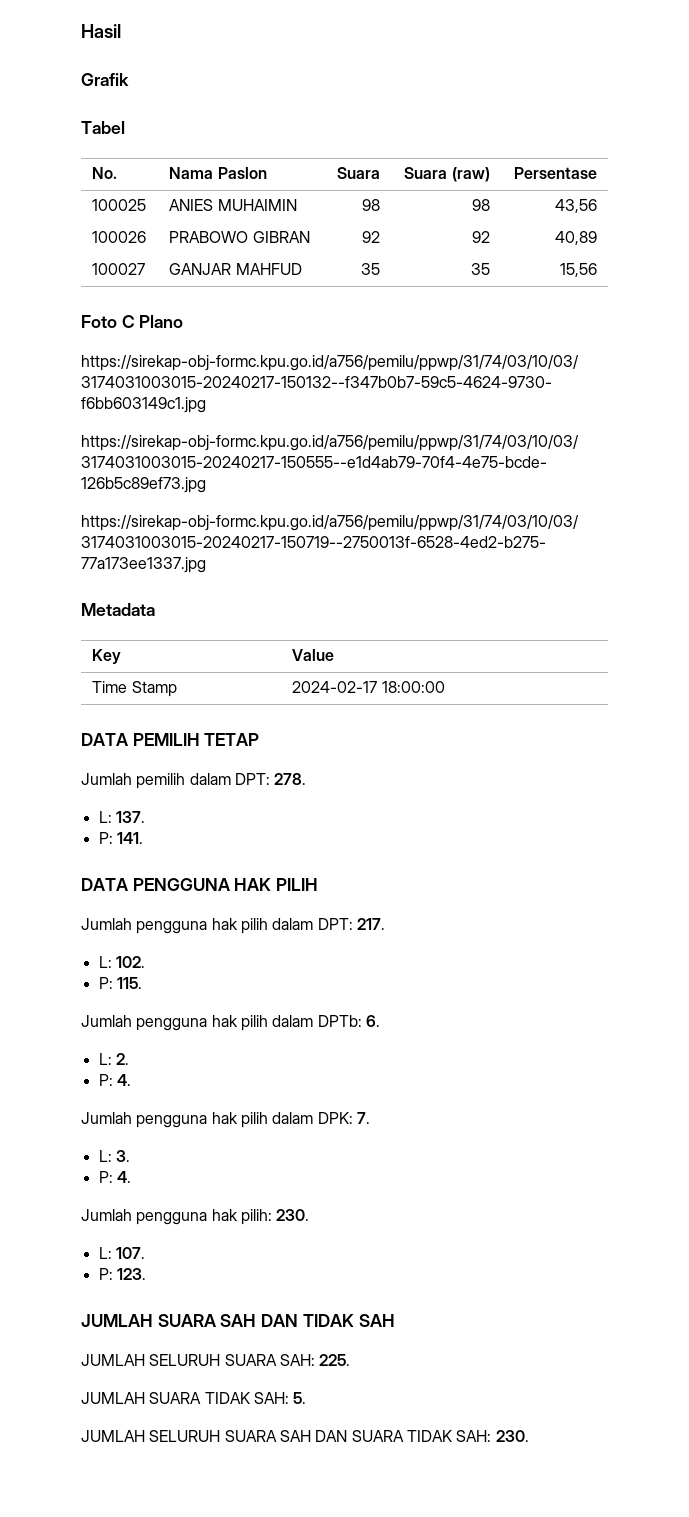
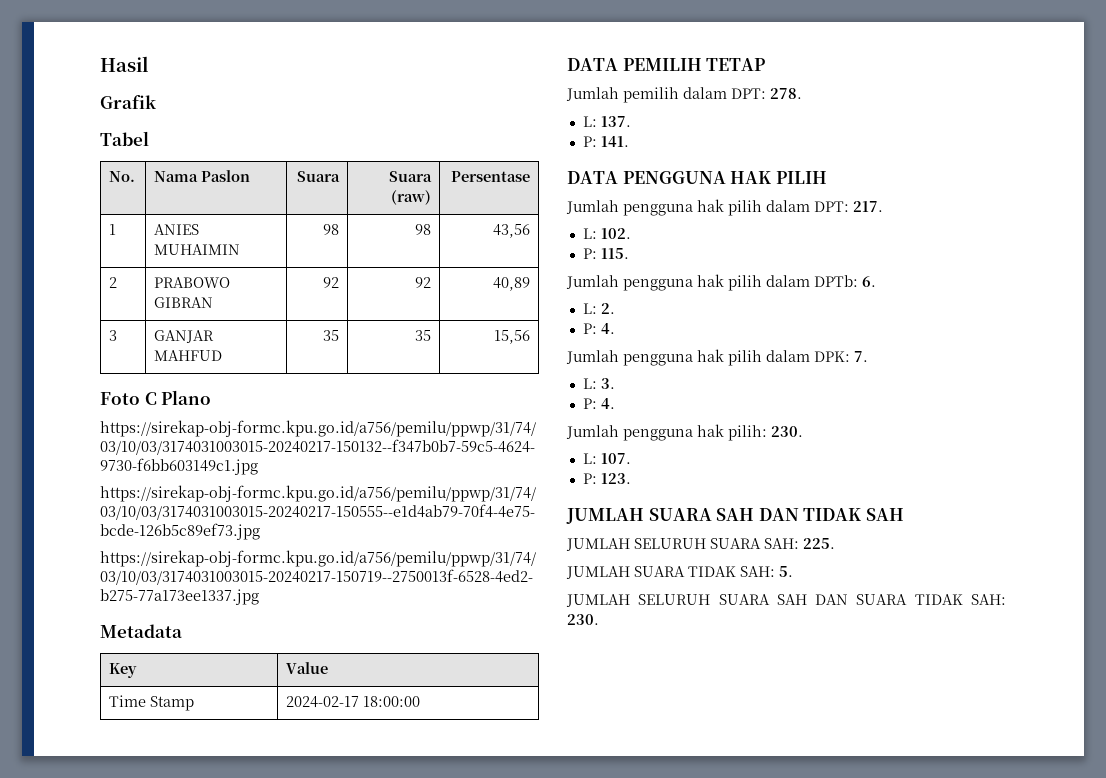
- 100025 | ANIES MUHAIMIN | 98 | 98 | 43,56
+ 1 | ANIES MUHAIMIN | 98 | 98 | 43,56
- 100026 | PRABOWO GIBRAN | 92 | 92 | 40,89
+ 2 | PRABOWO GIBRAN | 92 | 92 | 40,89
- 100027 | GANJAR MAHFUD | 35 | 35 | 15,56
+ 3 | GANJAR MAHFUD | 35 | 35 | 15,56

